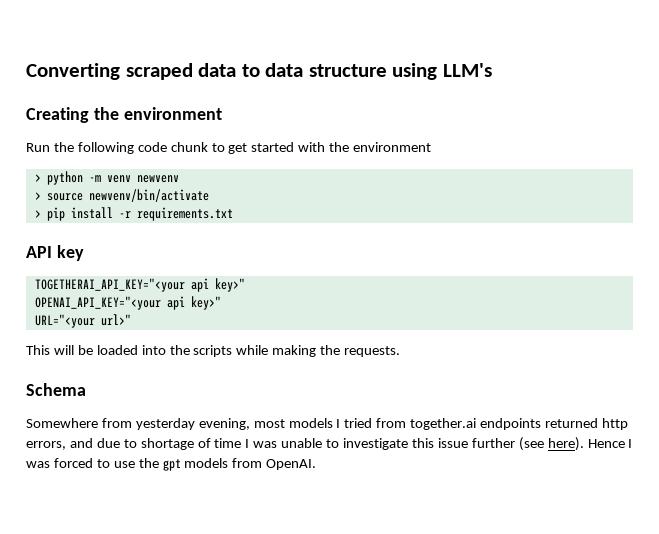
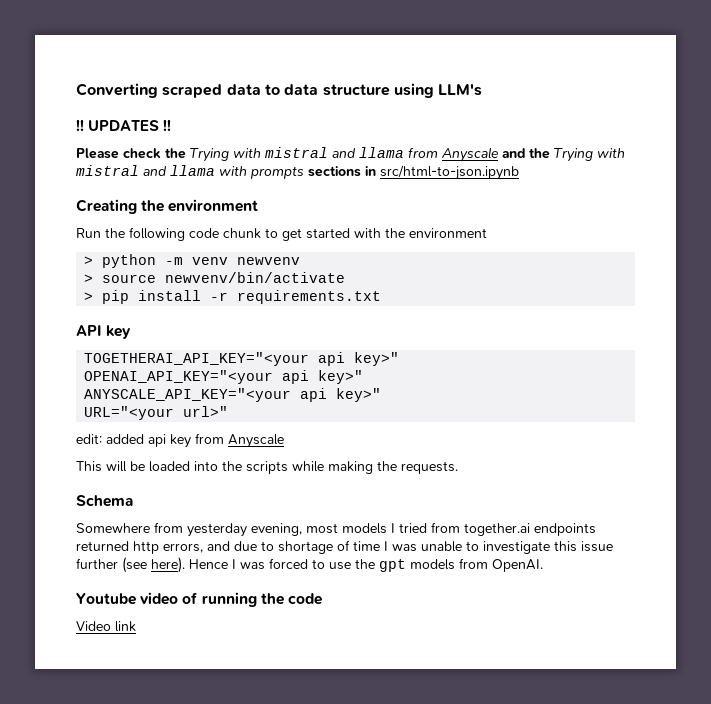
+ !! UPDATES !!
+ Please check the Trying with mistral and llama from Anyscale and the Trying with mistral and llama with prompts sections in src/html-to-json.ipynb
+ ANYSCALE_API_KEY="<your api key>"
+ edit: added api key from Anyscale
+ Youtube video of running the code
+ Video link

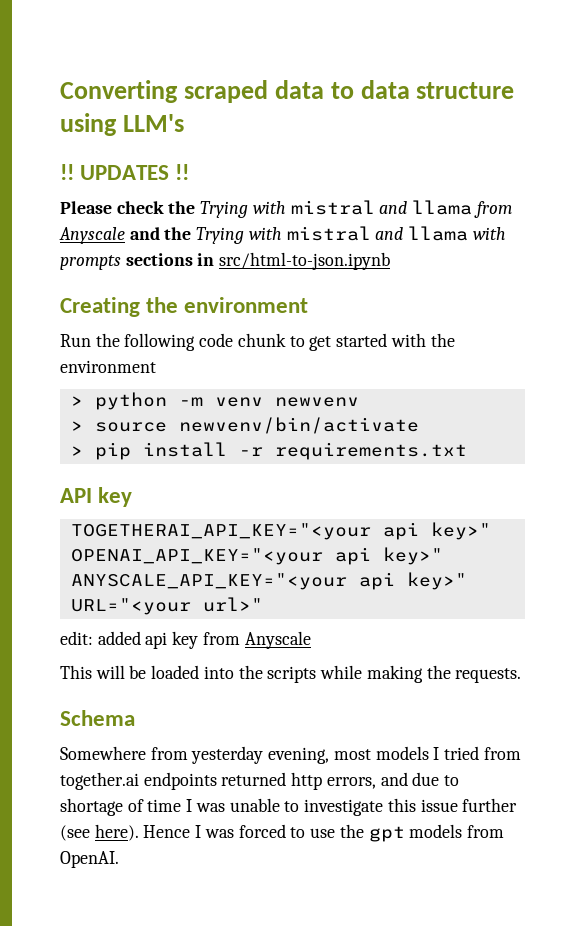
- Youtube video of running the code
- Video link

